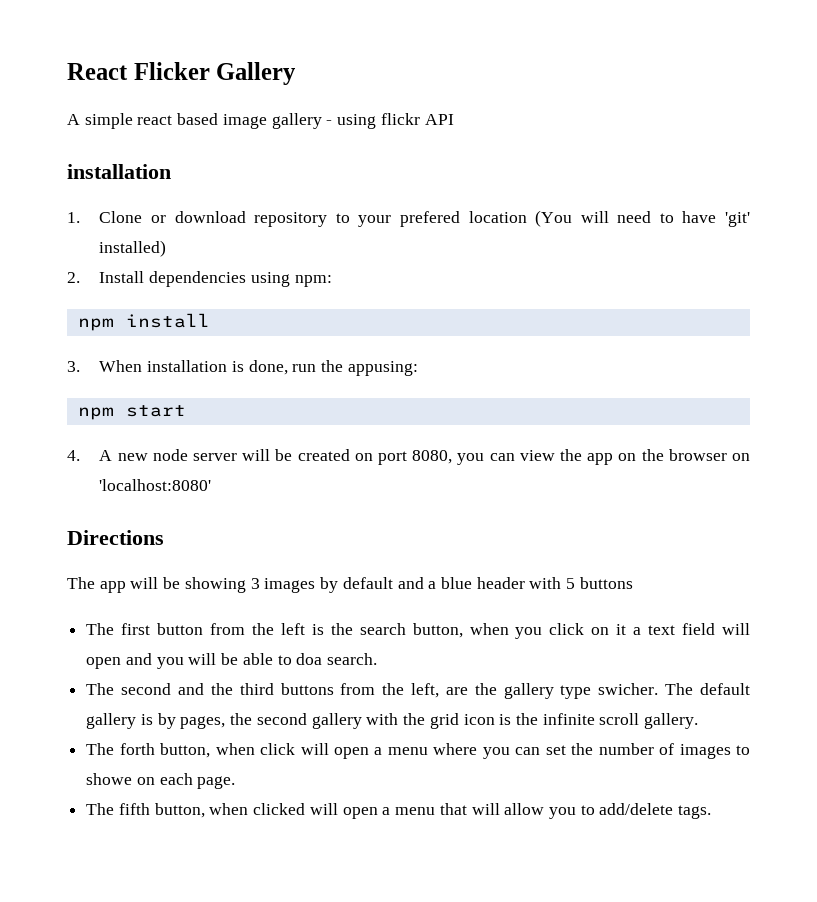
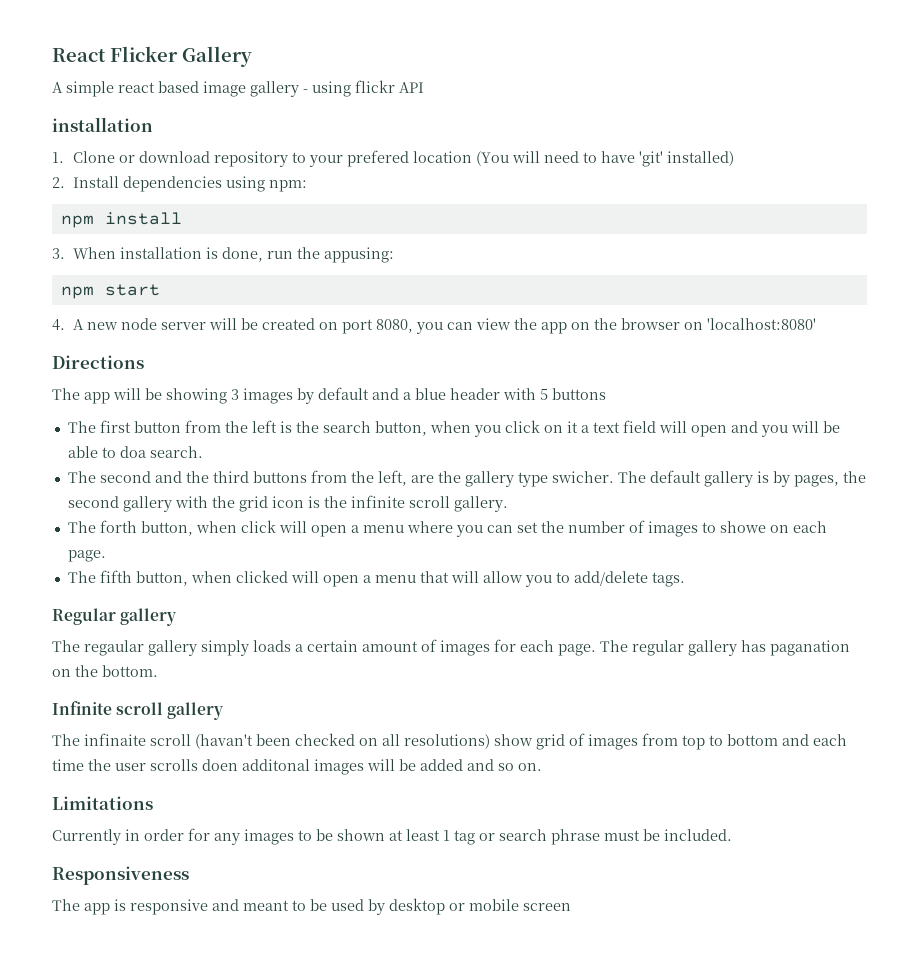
+ Regular gallery
+ The regaular gallery simply loads a certain amount of images for each page. The regular gallery has paganation on the bottom.
+ Infinite scroll gallery
+ The infinaite scroll (havan't been checked on all resolutions) show grid of images from top to bottom and each time the user scrolls doen additonal images will be added and so on.
+ Limitations
+ Currently in order for any images to be shown at least 1 tag or search phrase must be included.
+ Responsiveness
+ The app is responsive and meant to be used by desktop or mobile screen

